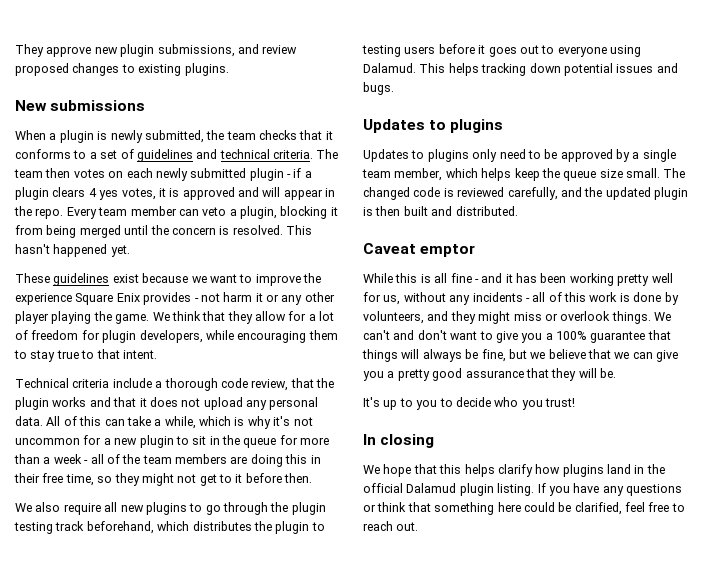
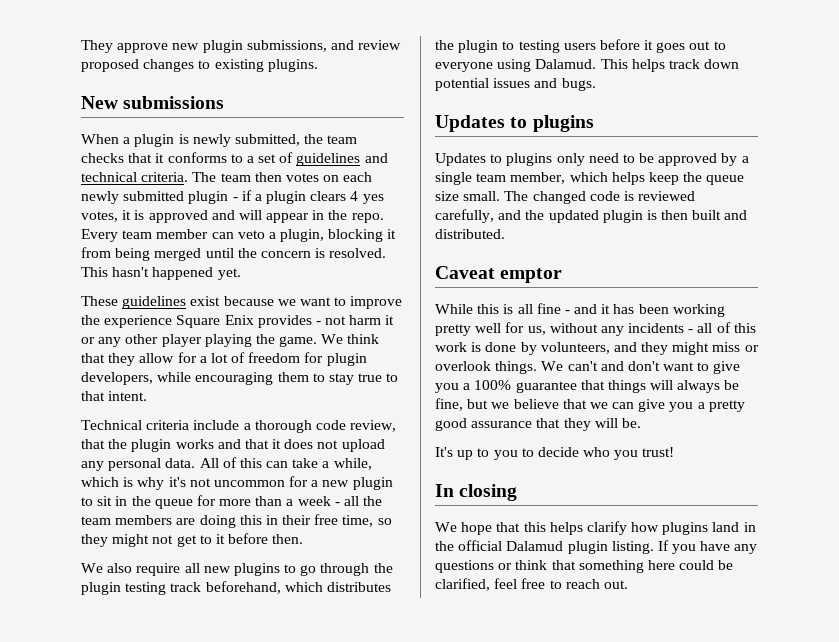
- All of this can take a while, which is why it's not uncommon for a new plugin to sit in the queue for more than a week - all of the team members are doing this in their free time, so they might not get to it before then.
+ All of this can take a while, which is why it's not uncommon for a new plugin to sit in the queue for more than a week - all the team members are doing this in their free time, so they might not get to it before then.
- This helps tracking down potential issues and bugs.
+ This helps track down potential issues and bugs.

